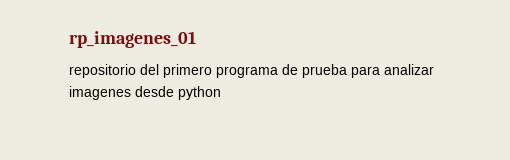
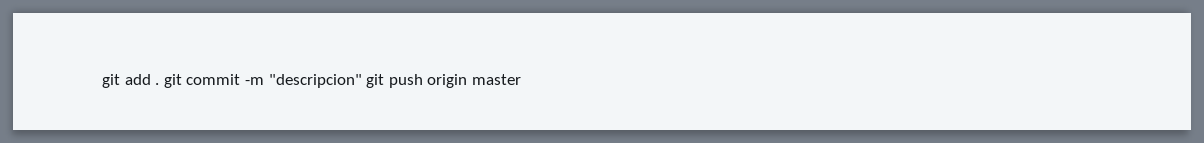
- rp_imagenes_01
- repositorio del primero programa de prueba para analizar imagenes desde python
+ git add . git commit -m "descripcion" git push origin master

